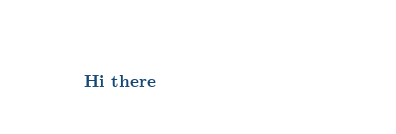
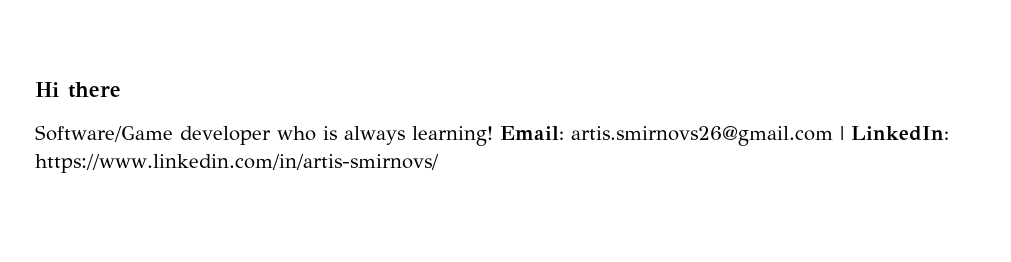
+ Software/Game developer who is always learning! Email: artis.smirnovs26@gmail.com | LinkedIn: https://www.linkedin.com/in/artis-smirnovs/

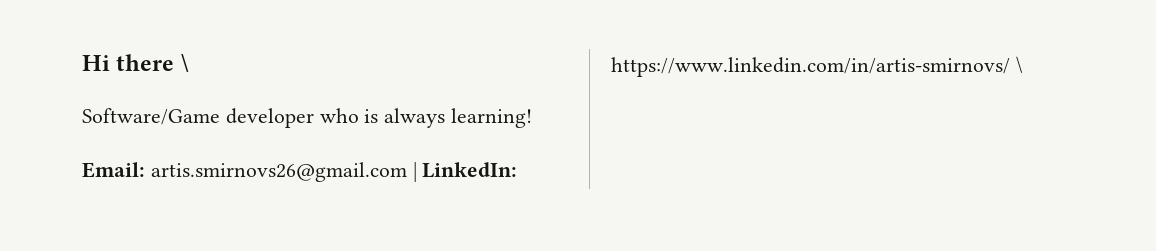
- Hi there
+ Hi there \
- Software/Game developer who is always learning! Email: artis.smirnovs26@gmail.com | LinkedIn: https://www.linkedin.com/in/artis-smirnovs/
+ Software/Game developer who is always learning!
+ Email: artis.smirnovs26@gmail.com | LinkedIn: https://www.linkedin.com/in/artis-smirnovs/ \

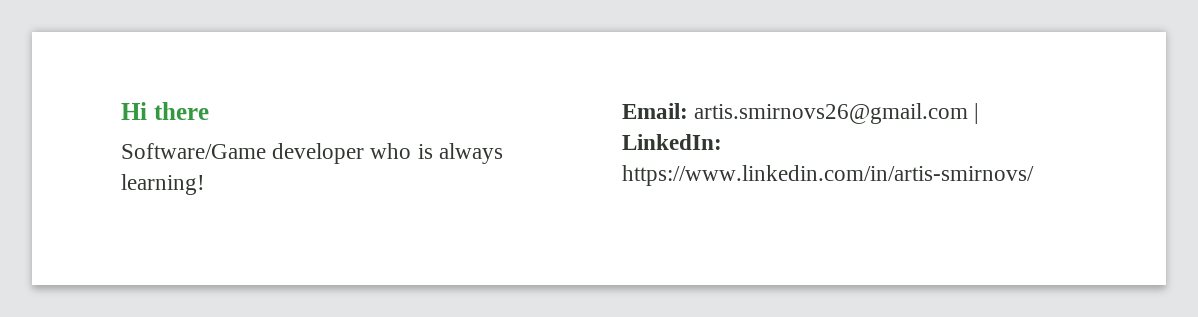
- Hi there \
+ Hi there
- Email: artis.smirnovs26@gmail.com | LinkedIn: https://www.linkedin.com/in/artis-smirnovs/ \
+ Email: artis.smirnovs26@gmail.com | LinkedIn: https://www.linkedin.com/in/artis-smirnovs/

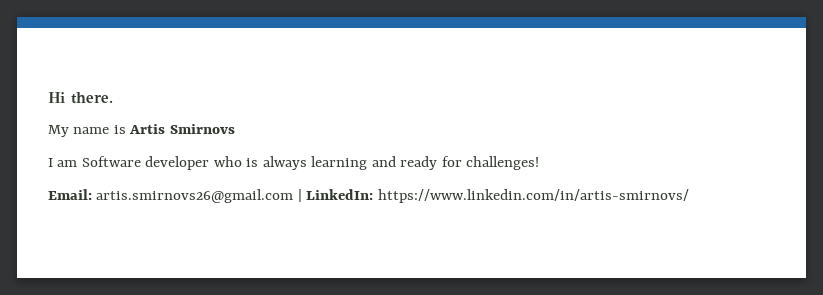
- Hi there
- Software/Game developer who is always learning!
+ Hi there.
+ My name is Artis Smirnovs
+ I am Software developer who is always learning and ready for challenges!

